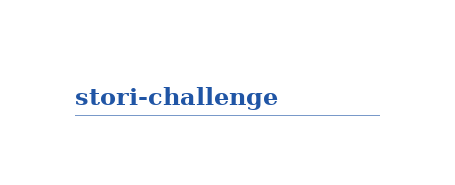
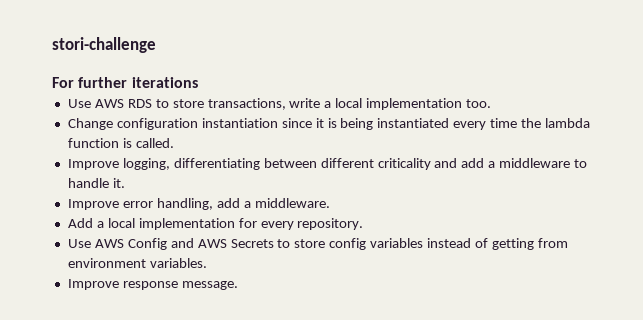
+ For further iterations
+ Use AWS RDS to store transactions, write a local implementation too.
+ Change configuration instantiation since it is being instantiated every time the lambda function is called.
+ Improve logging, differentiating between different criticality and add a middleware to handle it.
+ Improve error handling, add a middleware.
+ Add a local implementation for every repository.
+ Use AWS Config and AWS Secrets to store config variables instead of getting from environment variables.
+ Improve response message.

